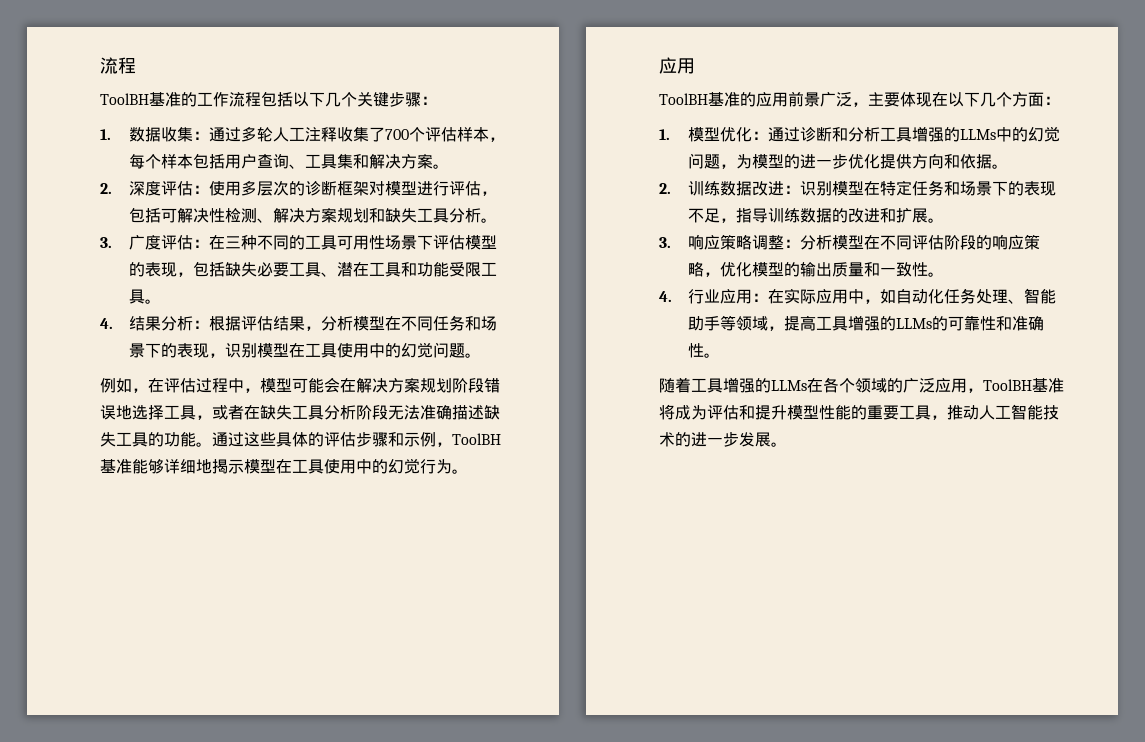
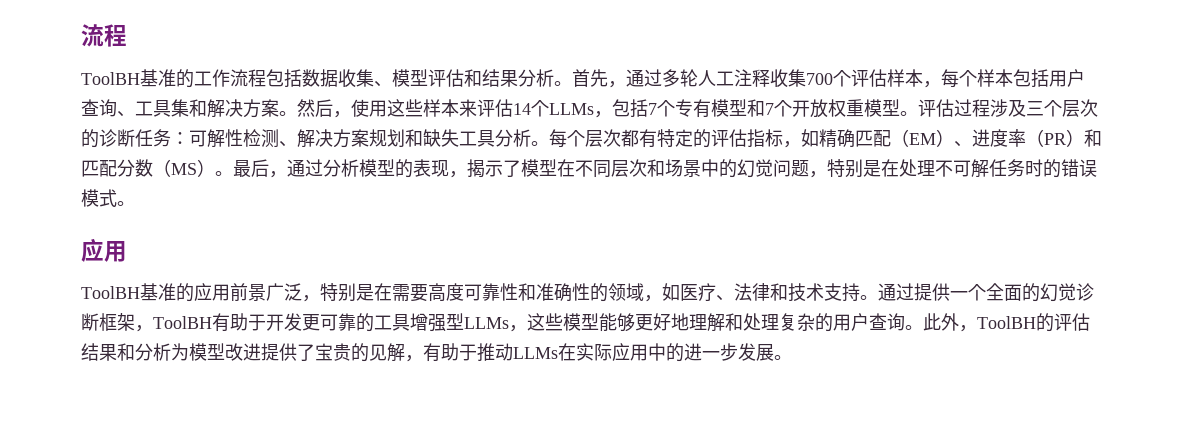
- ToolBH基准的工作流程包括以下几个关键步骤：
- 1.数据收集：通过多轮人工注释收集了700个评估样本，每个样本包括用户查询、工具集和解决方案。
- 2.深度评估：使用多层次的诊断框架对模型进行评估，包括可解决性检测、解决方案规划和缺失工具分析。
- 3.广度评估：在三种不同的工具可用性场景下评估模型的表现，包括缺失必要工具、潜在工具和功能受限工具。
- 4.结果分析：根据评估结果，分析模型在不同任务和场景下的表现，识别模型在工具使用中的幻觉问题。
- 例如，在评估过程中，模型可能会在解决方案规划阶段错误地选择工具，或者在缺失工具分析阶段无法准确描述缺失工具的功能。通过这些具体的评估步骤和示例，ToolBH基准能够详细地揭示模型在工具使用中的幻觉行为。
+ ToolBH基准的工作流程包括数据收集、模型评估和结果分析。首先，通过多轮人工注释收集700个评估样本，每个样本包括用户查询、工具集和解决方案。然后，使用这些样本来评估14个LLMs，包括7个专有模型和7个开放权重模型。评估过程涉及三个层次的诊断任务：可解性检测、解决方案规划和缺失工具分析。每个层次都有特定的评估指标，如精确匹配（EM）、进度率（PR）和匹配分数（MS）。最后，通过分析模型的表现，揭示了模型在不同层次和场景中的幻觉问题，特别是在处理不可解任务时的错误模式。
- ToolBH基准的应用前景广泛，主要体现在以下几个方面：
- 1.模型优化：通过诊断和分析工具增强的LLMs中的幻觉问题，为模型的进一步优化提供方向和依据。
- 2.训练数据改进：识别模型在特定任务和场景下的表现不足，指导训练数据的改进和扩展。
- 3.响应策略调整：分析模型在不同评估阶段的响应策略，优化模型的输出质量和一致性。
- 4.行业应用：在实际应用中，如自动化任务处理、智能助手等领域，提高工具增强的LLMs的可靠性和准确性。
- 随着工具增强的LLMs在各个领域的广泛应用，ToolBH基准将成为评估和提升模型性能的重要工具，推动人工智能技术的进一步发展。
+ ToolBH基准的应用前景广泛，特别是在需要高度可靠性和准确性的领域，如医疗、法律和技术支持。通过提供一个全面的幻觉诊断框架，ToolBH有助于开发更可靠的工具增强型LLMs，这些模型能够更好地理解和处理复杂的用户查询。此外，ToolBH的评估结果和分析为模型改进提供了宝贵的见解，有助于推动LLMs在实际应用中的进一步发展。

